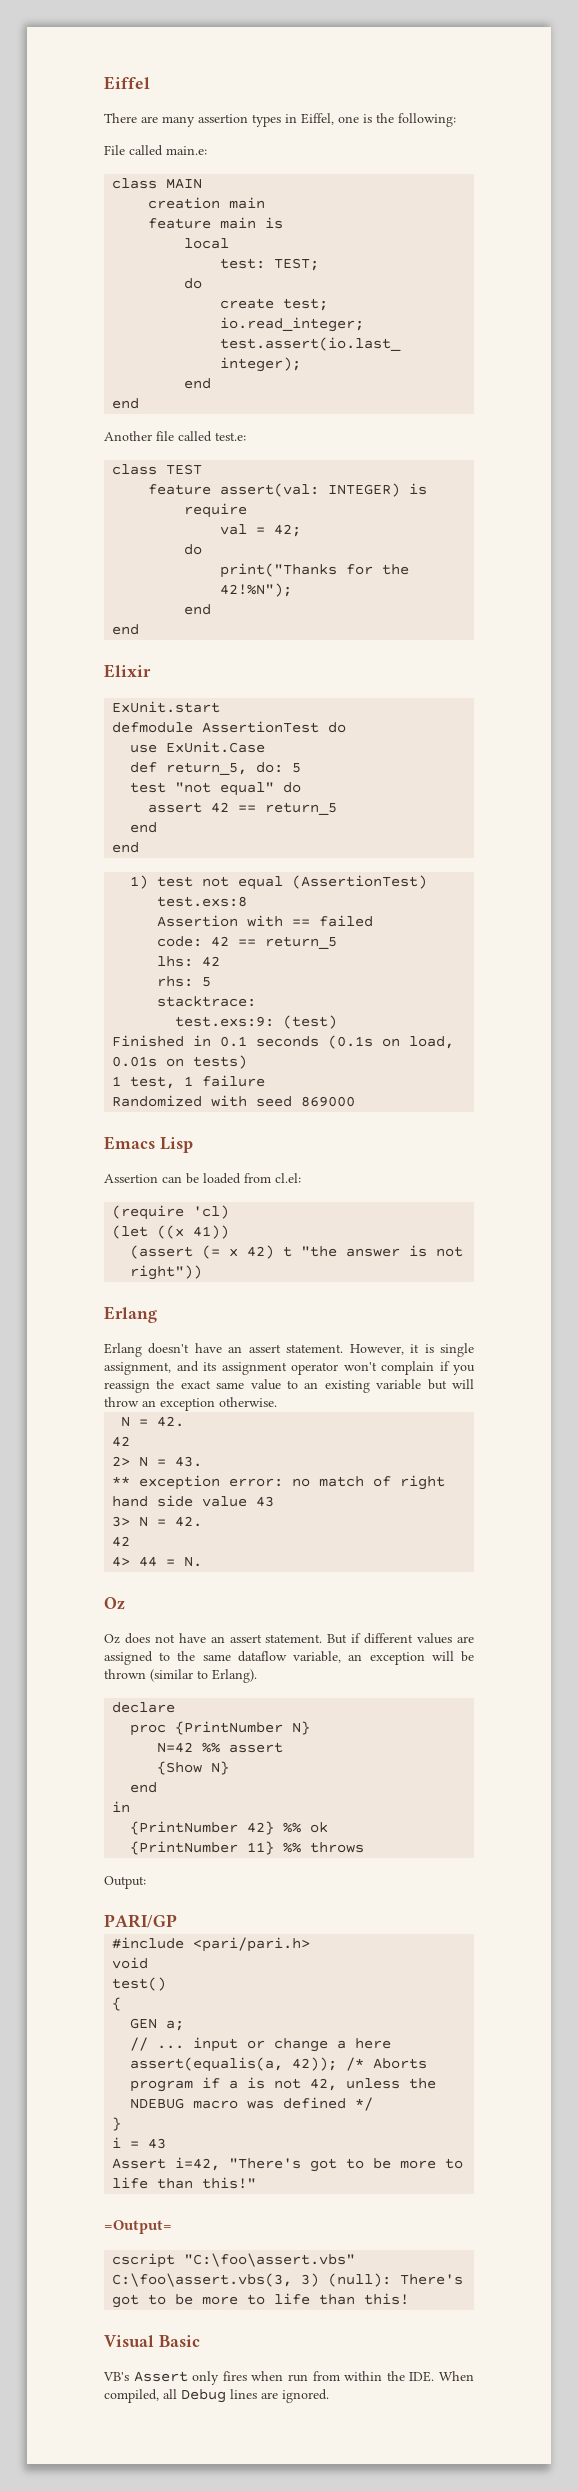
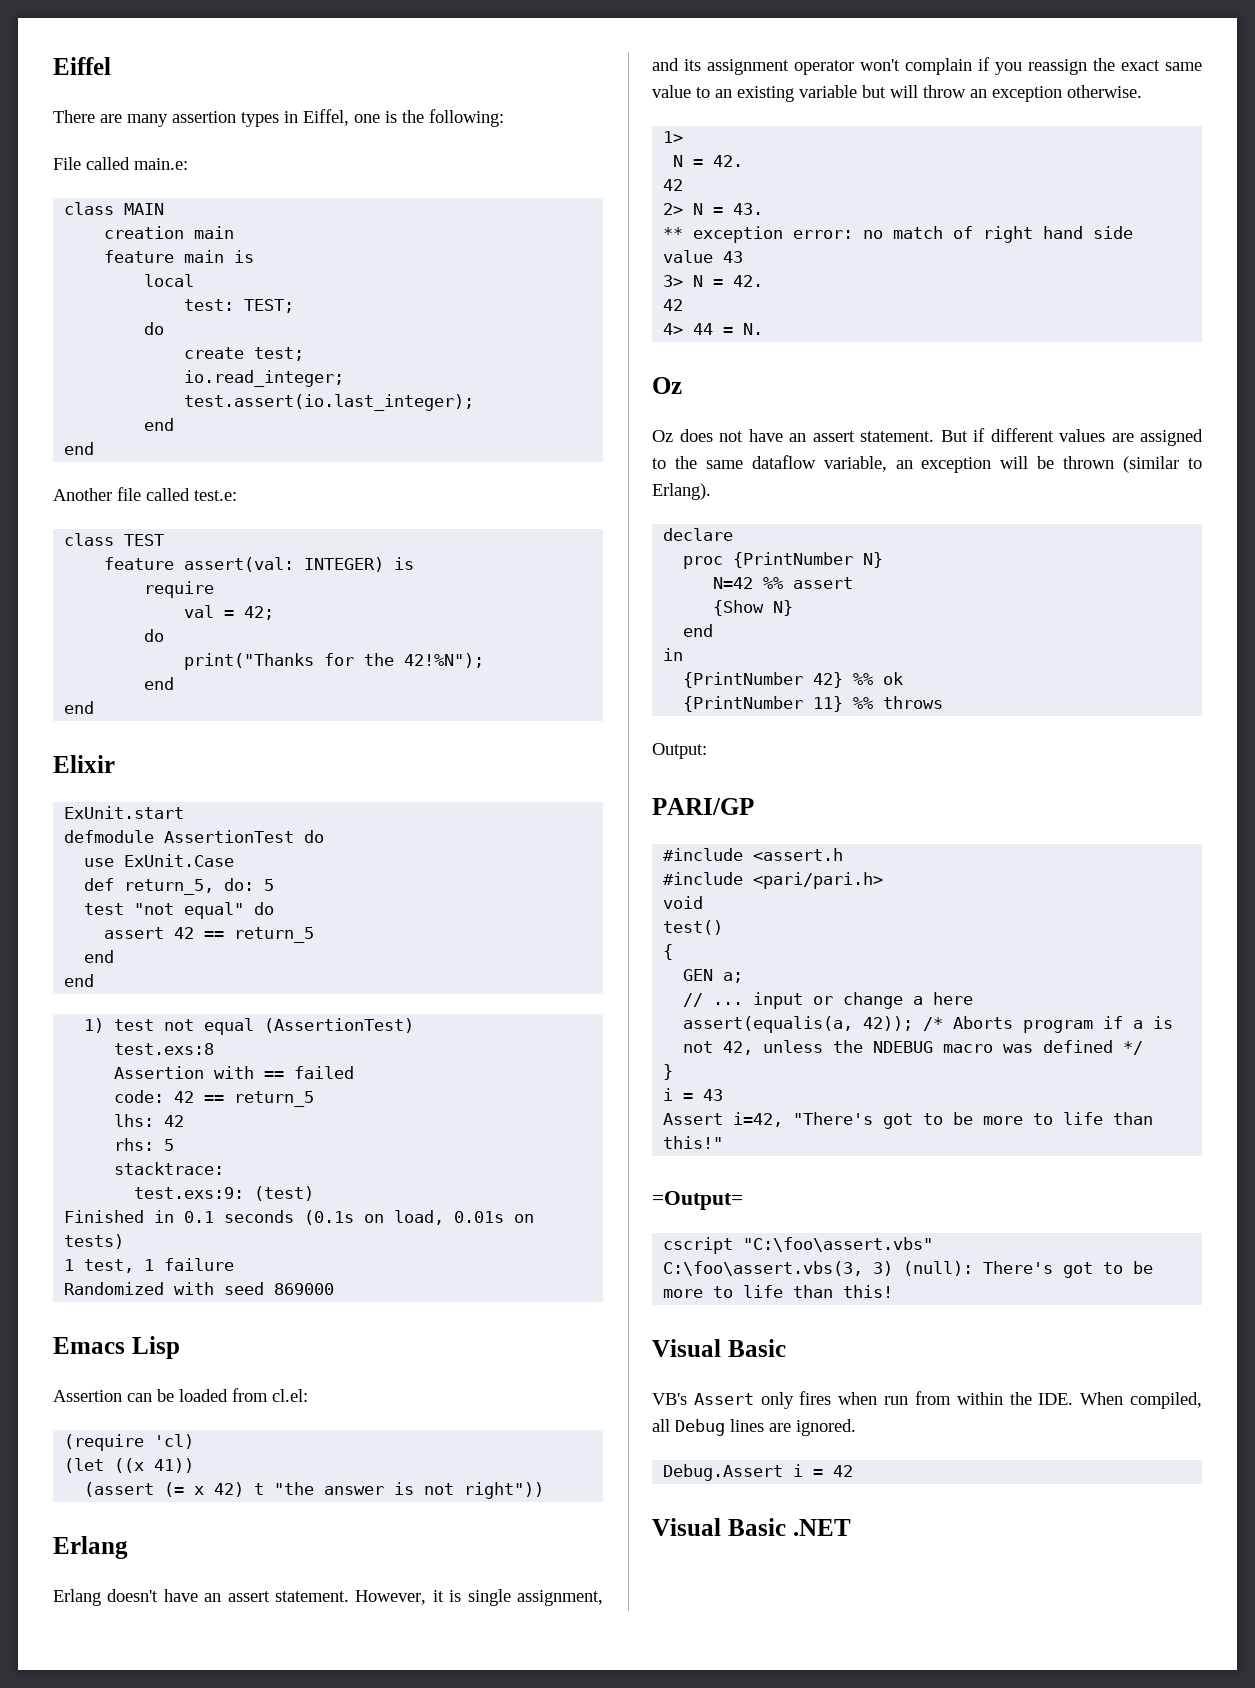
+ 1>
+ #include <assert.h
+ Debug.Assert i = 42
+ Visual Basic .NET

